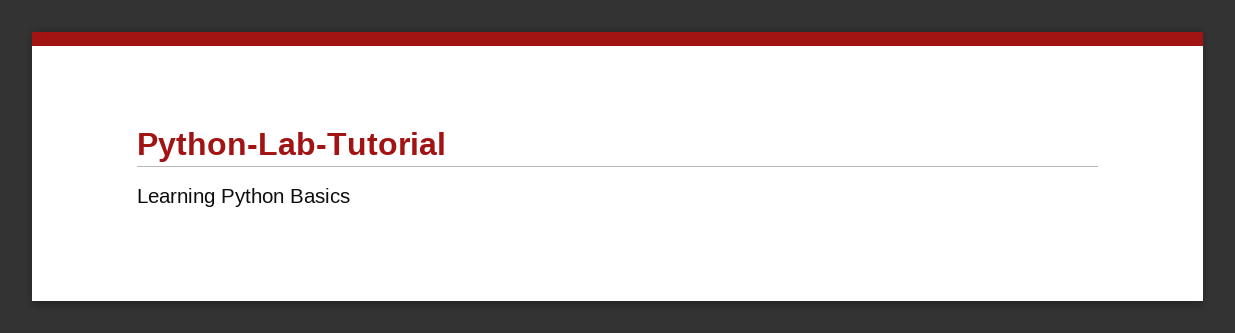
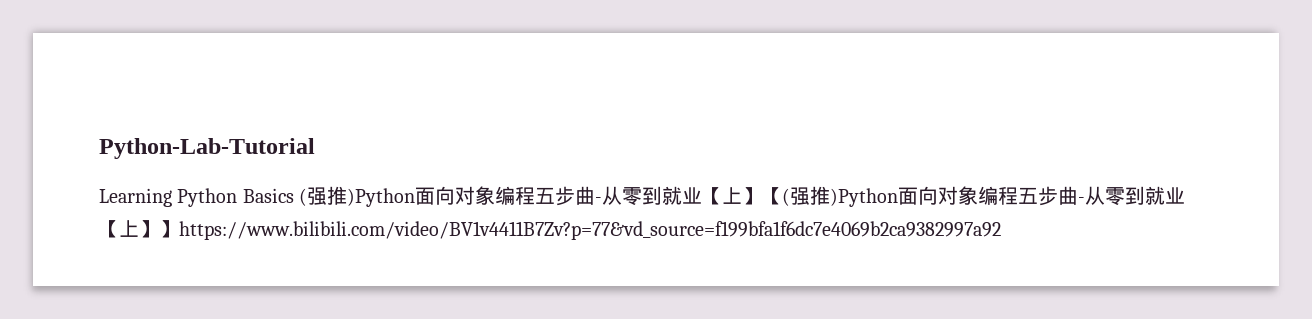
- Learning Python Basics
+ Learning Python Basics (强推)Python面向对象编程五步曲-从零到就业【上】【(强推)Python面向对象编程五步曲-从零到就业【上】】https://www.bilibili.com/video/BV1v4411B7Zv?p=77&vd_source=f199bfa1f6dc7e4069b2ca9382997a92

